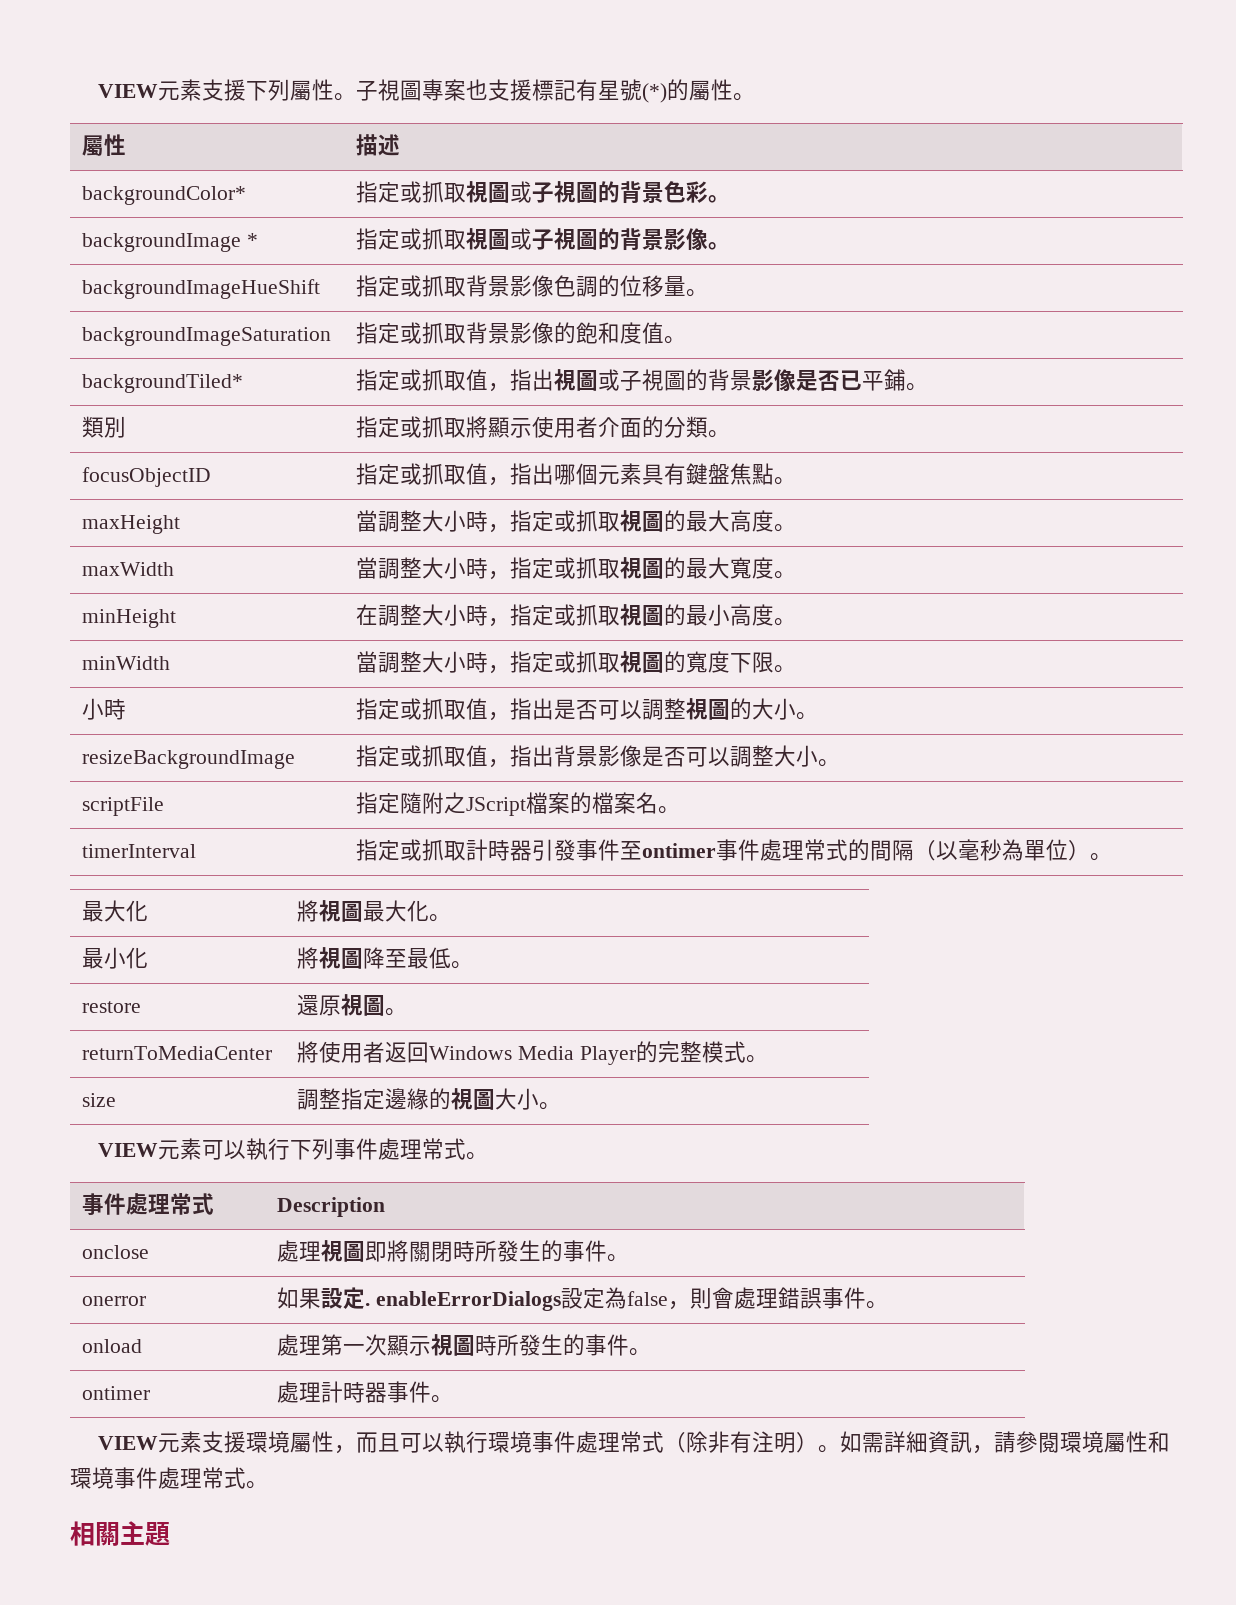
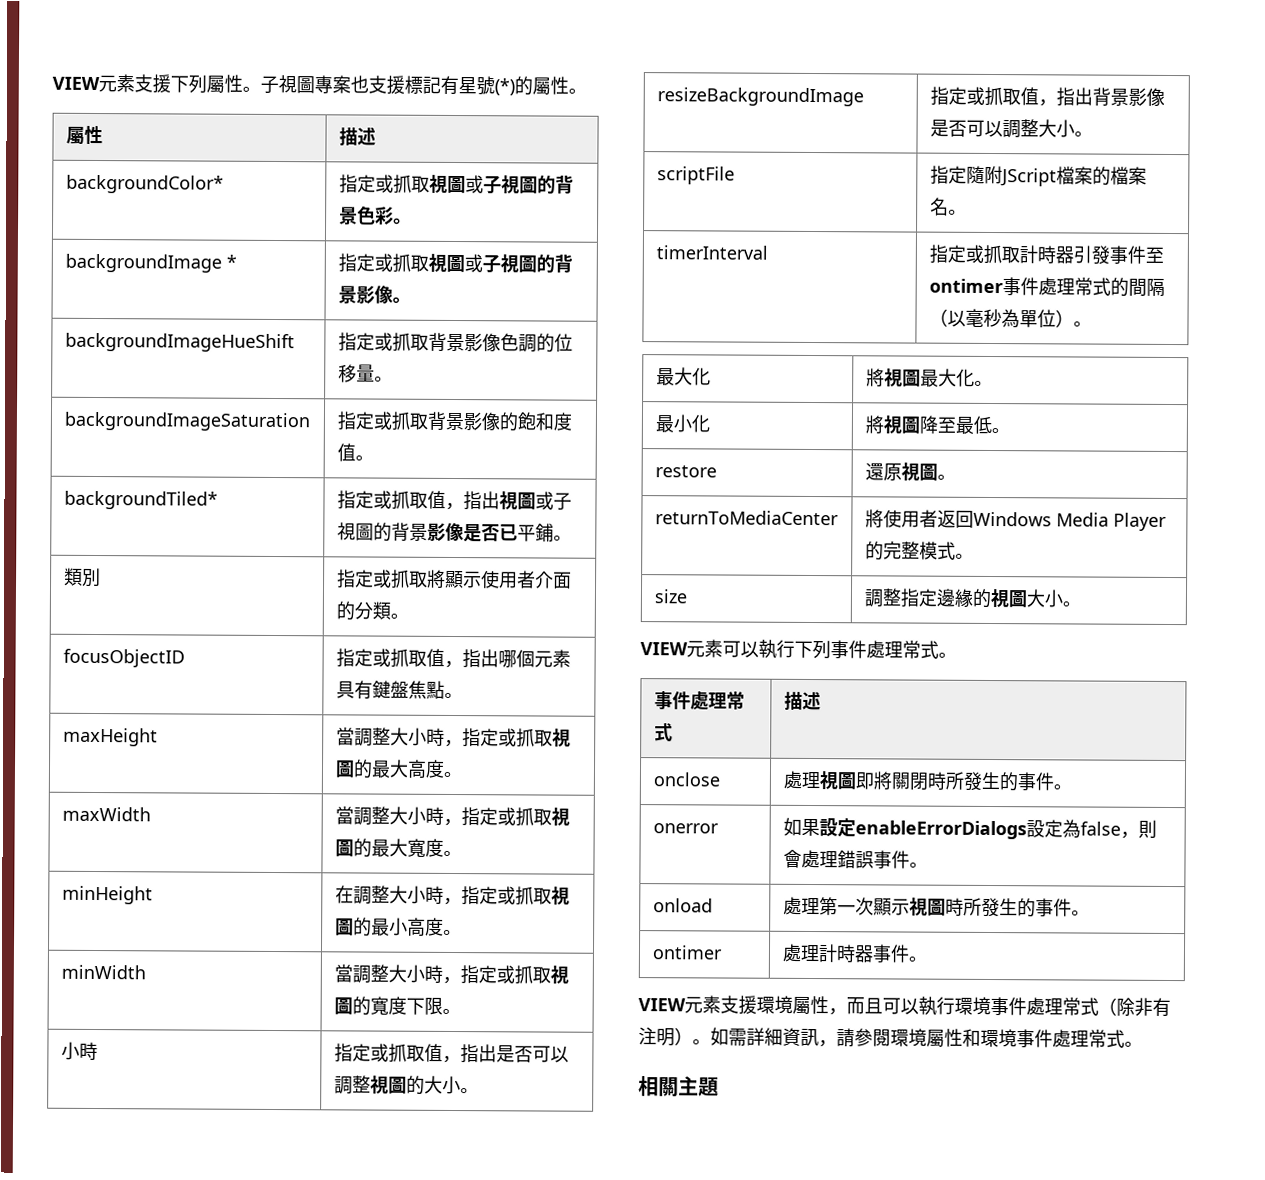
- scriptFile | 指定隨附之JScript檔案的檔案名。
+ scriptFile | 指定隨附JScript檔案的檔案名。
- 事件處理常式 | Description
+ 事件處理常式 | 描述
- onerror | 如果設定. enableErrorDialogs設定為false，則會處理錯誤事件。
+ onerror | 如果設定enableErrorDialogs設定為false，則會處理錯誤事件。

